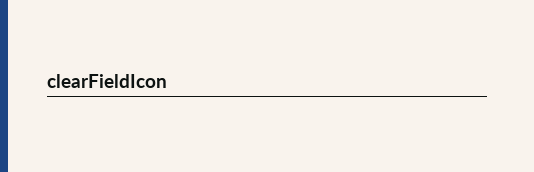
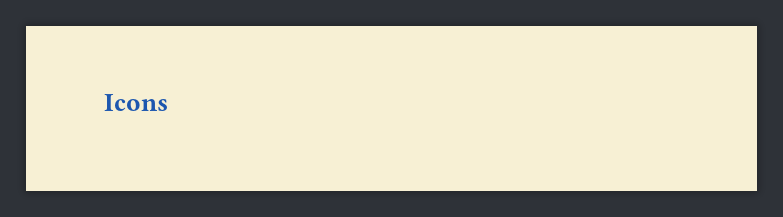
- clearFieldIcon
+ Icons

